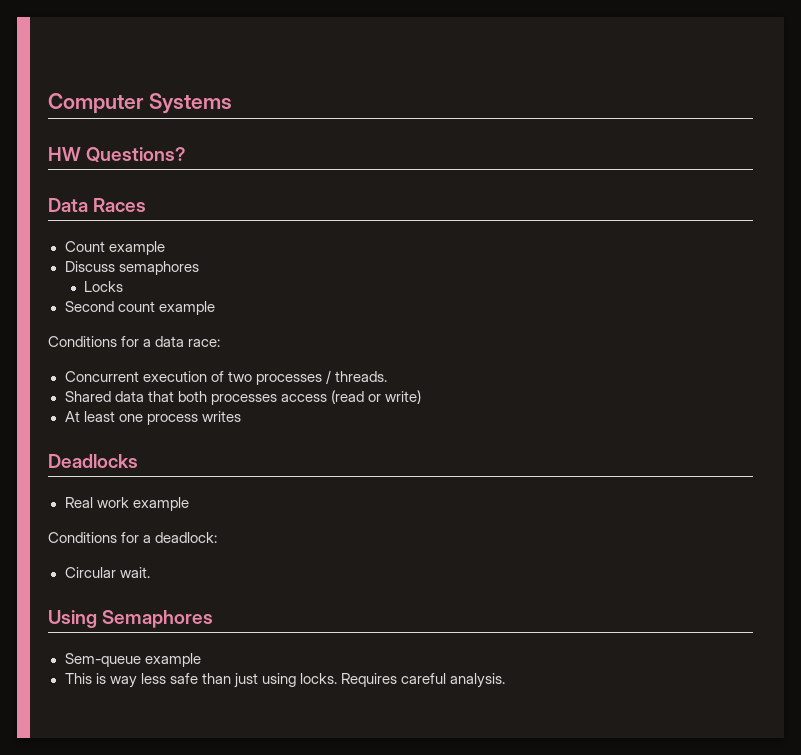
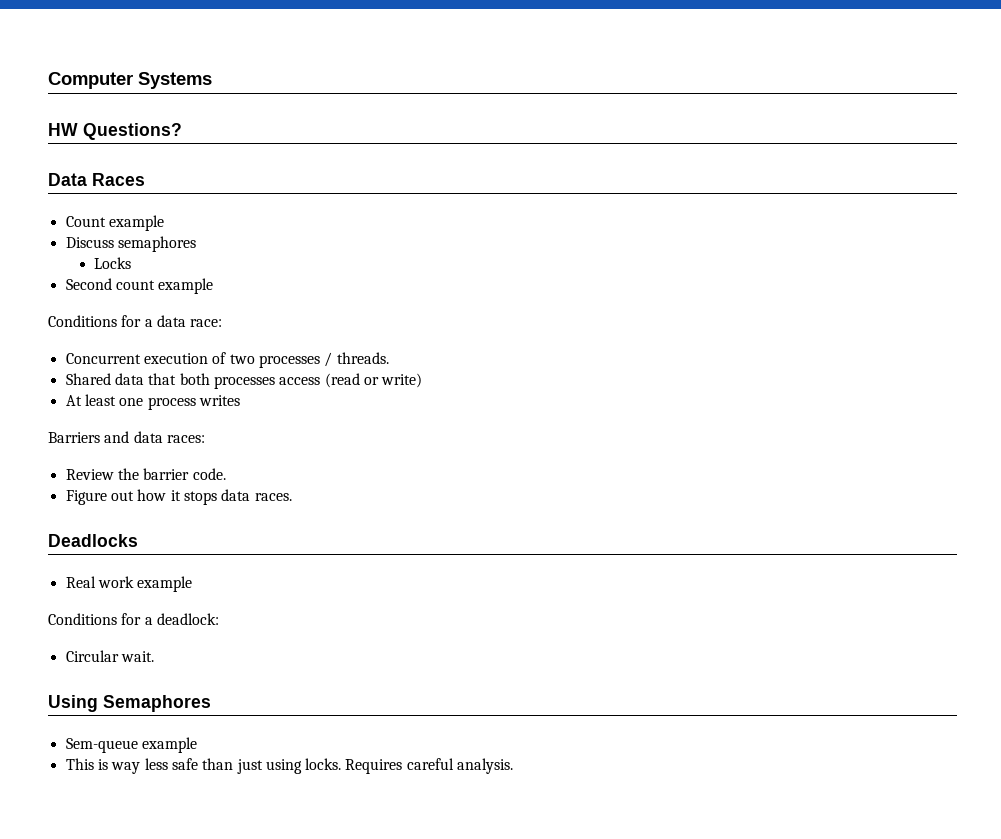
+ Barriers and data races:
+ Review the barrier code.
+ Figure out how it stops data races.

